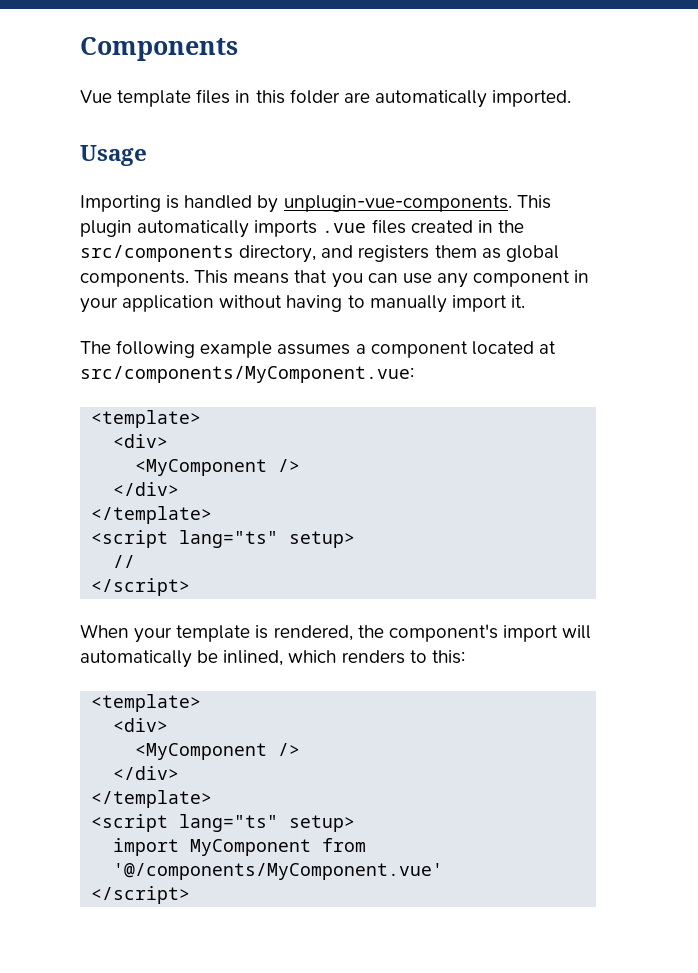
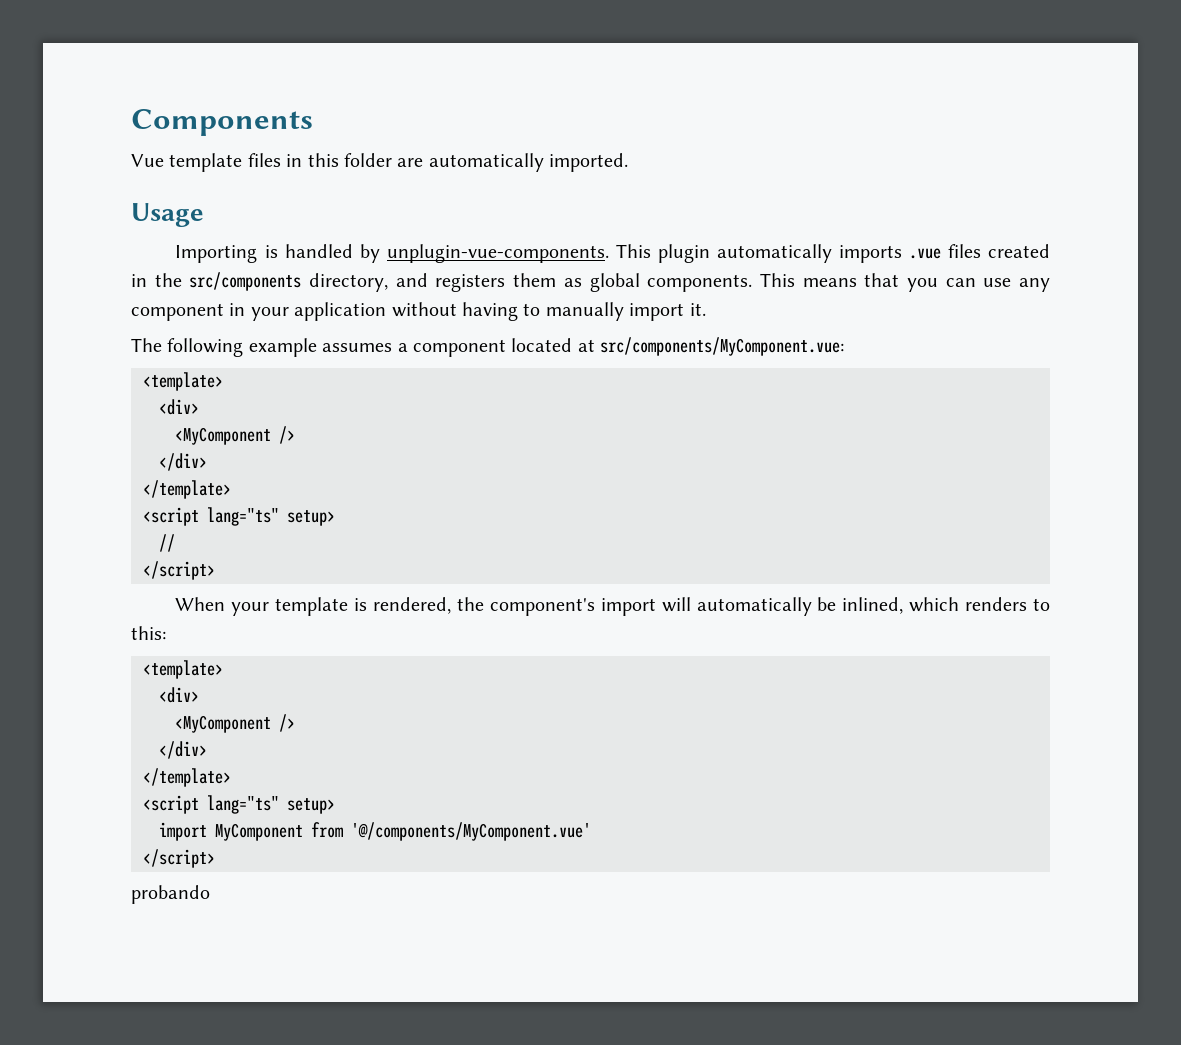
+ probando

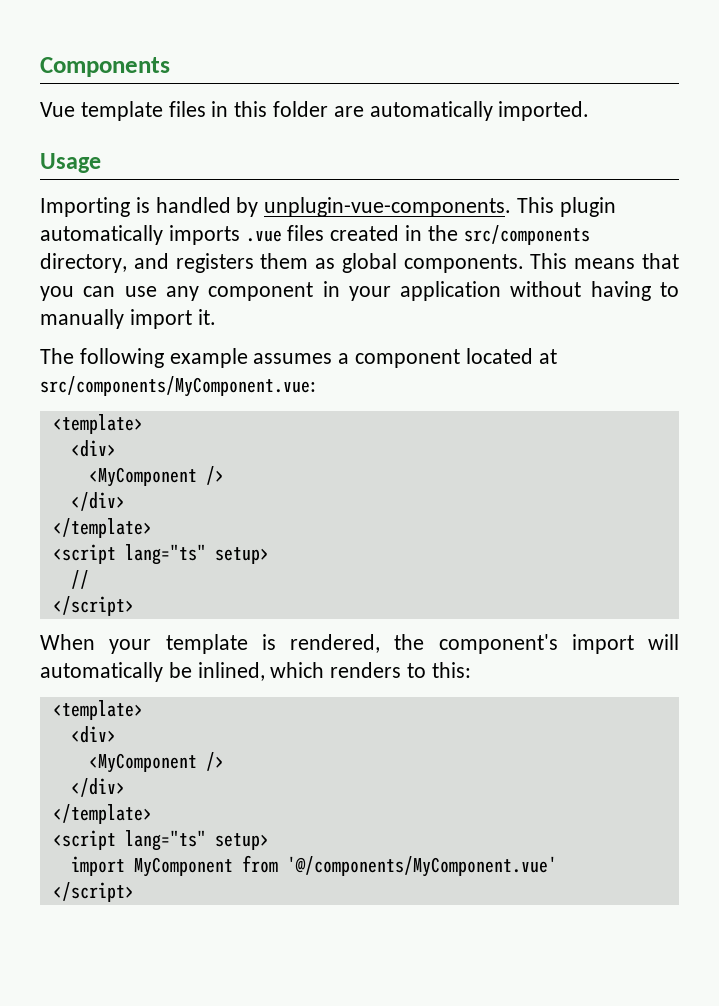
- probando

